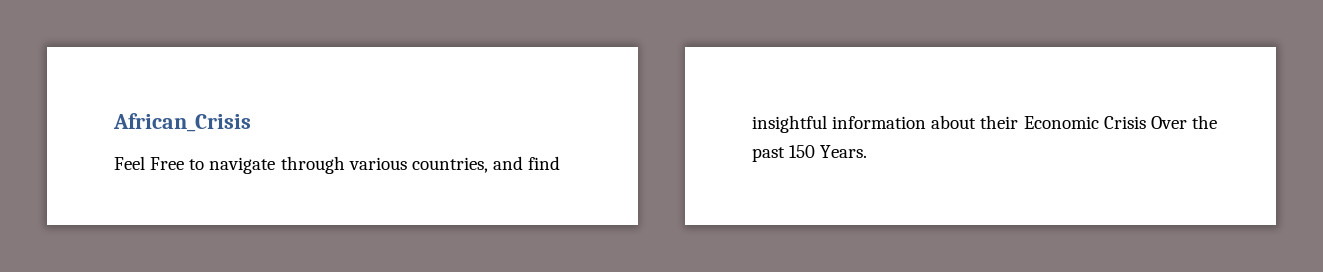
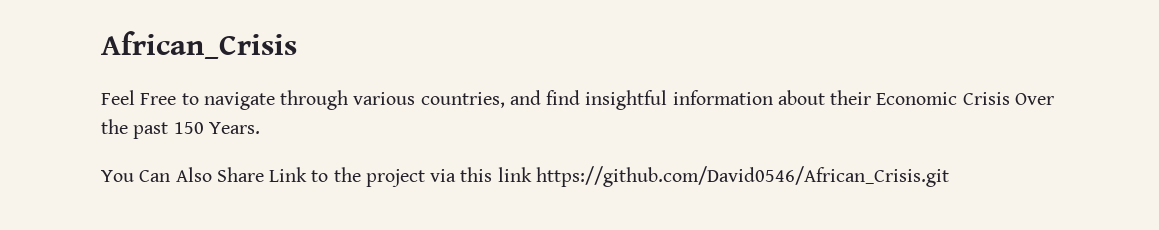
+ You Can Also Share Link to the project via this link https://github.com/David0546/African_Crisis.git

